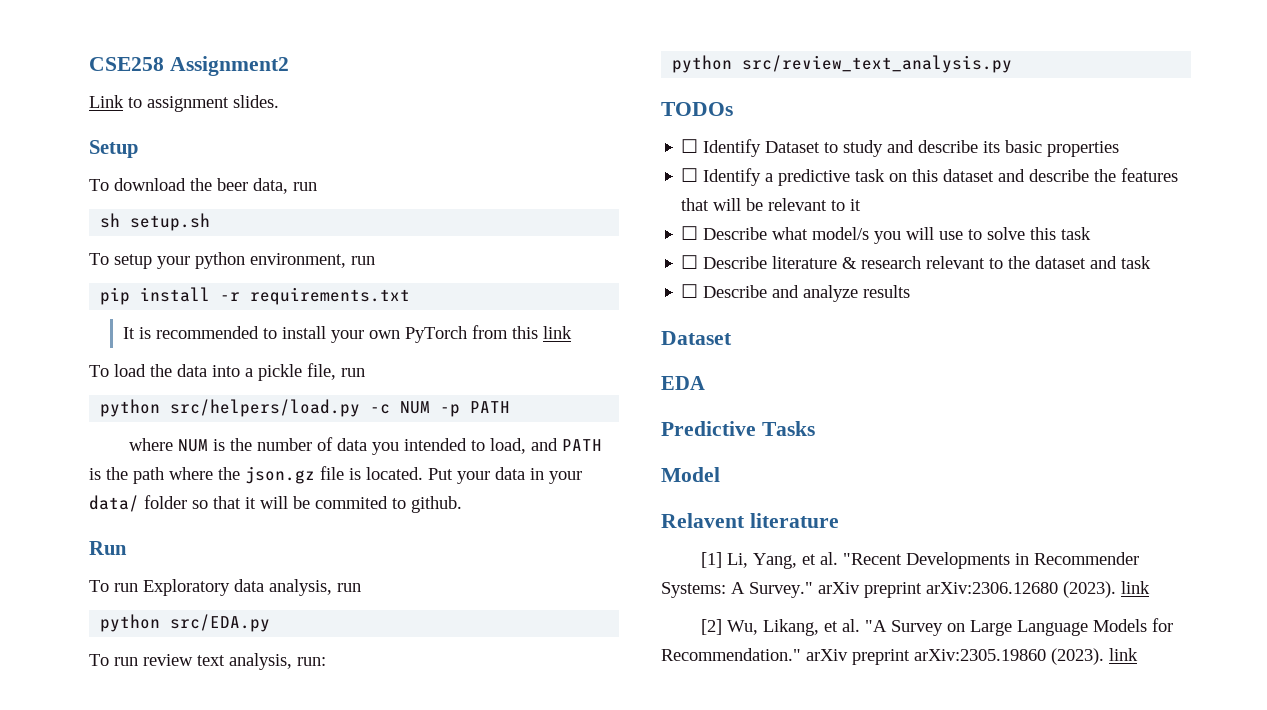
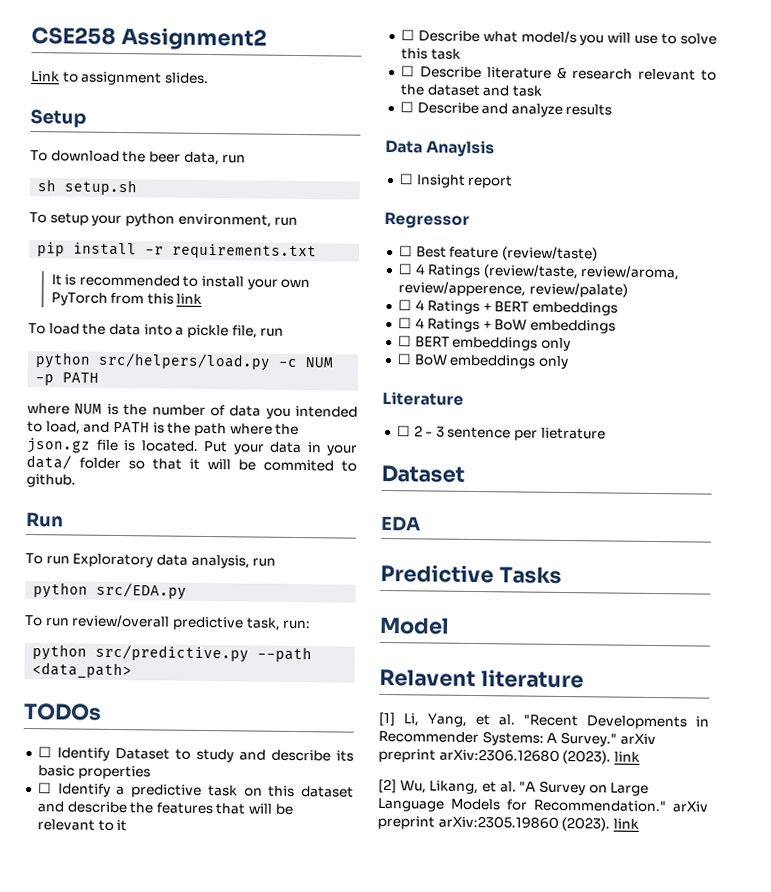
- To run review text analysis, run:
+ To run review/overall predictive task, run:
- python src/review_text_analysis.py
+ python src/predictive.py --path <data_path>
+ Data Anaylsis
+ ☐ Insight report
+ Regressor
+ ☐ Best feature (review/taste)
+ ☐ 4 Ratings (review/taste, review/aroma, review/apperence, review/palate)
+ ☐ 4 Ratings + BERT embeddings
+ ☐ 4 Ratings + BoW embeddings
+ ☐ BERT embeddings only
+ ☐ BoW embeddings only
+ Literature
+ ☐ 2 - 3 sentence per lietrature

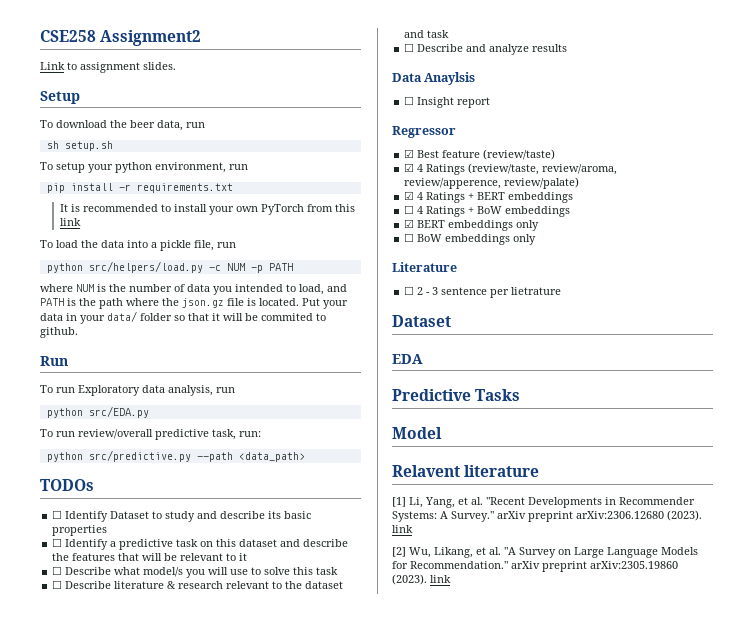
- ☐ Best feature (review/taste)
+ ☑ Best feature (review/taste)
- ☐ 4 Ratings (review/taste, review/aroma, review/apperence, review/palate)
+ ☑ 4 Ratings (review/taste, review/aroma, review/apperence, review/palate)
- ☐ 4 Ratings + BERT embeddings
+ ☑ 4 Ratings + BERT embeddings
- ☐ BERT embeddings only
+ ☑ BERT embeddings only

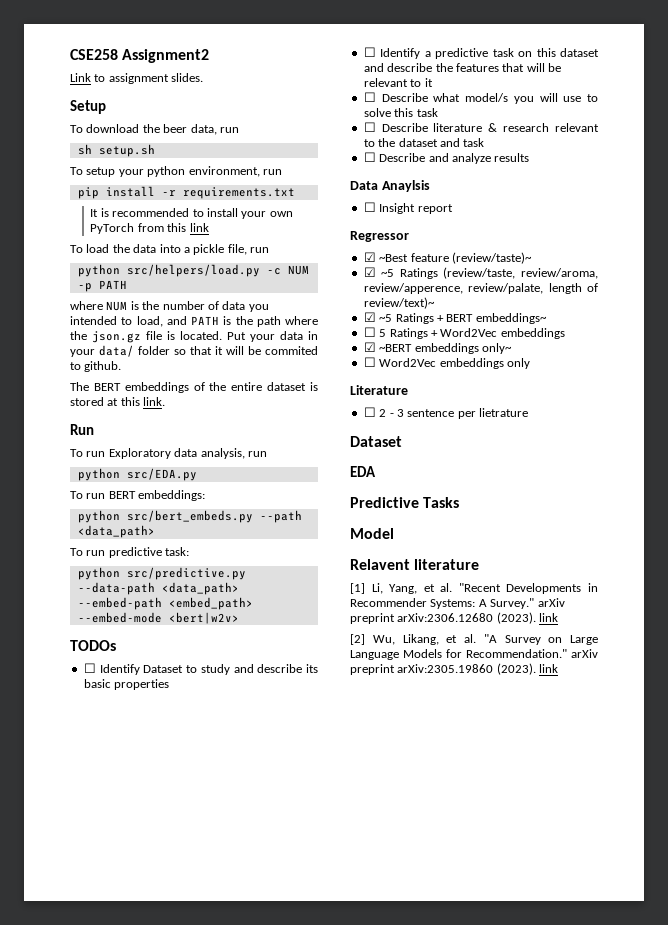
+ The BERT embeddings of the entire dataset is stored at this link.
- To run review/overall predictive task, run:
+ To run BERT embeddings:
+ python src/bert_embeds.py --path <data_path>
+ To run predictive task:
- python src/predictive.py --path <data_path>
+ python src/predictive.py --data-path <data_path> --embed-path <embed_path> --embed-mode <bert|w2v>
- ☑ Best feature (review/taste)
- ☑ 4 Ratings (review/taste, review/aroma, review/apperence, review/palate)
- ☑ 4 Ratings + BERT embeddings
- ☐ 4 Ratings + BoW embeddings
+ ☑ ~Best feature (review/taste)~
+ ☑ ~5 Ratings (review/taste, review/aroma, review/apperence, review/palate, length of review/text)~
+ ☑ ~5 Ratings + BERT embeddings~
+ ☐ 5 Ratings + Word2Vec embeddings
- ☑ BERT embeddings only
- ☐ BoW embeddings only
+ ☑ ~BERT embeddings only~
+ ☐ Word2Vec embeddings only

